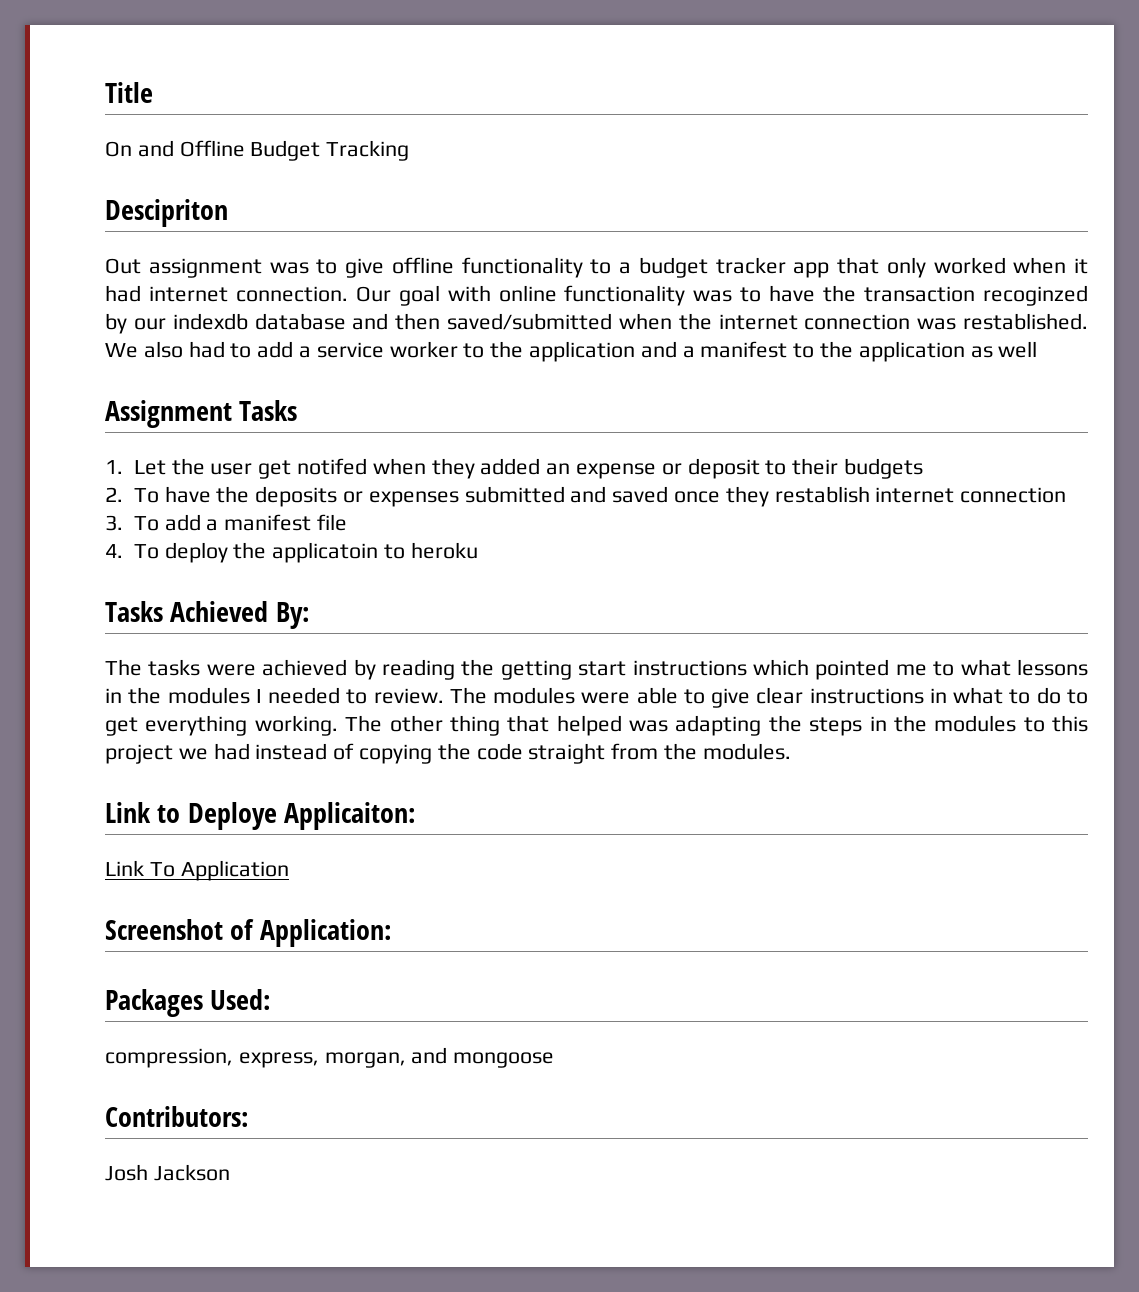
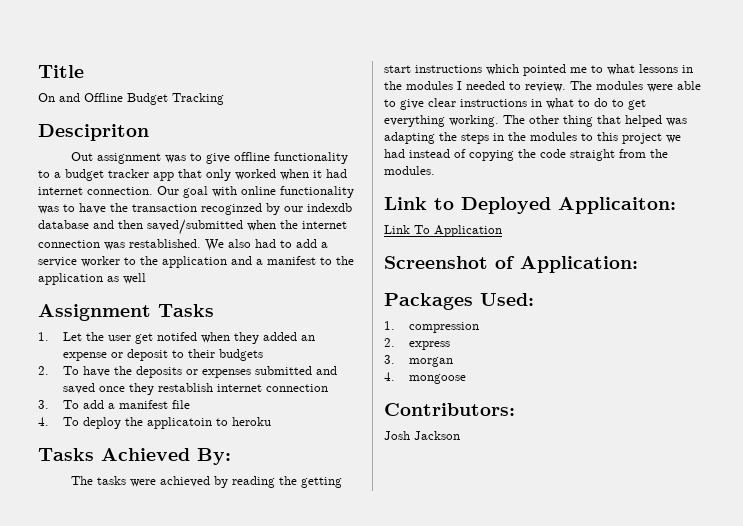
- Link to Deploye Applicaiton:
+ Link to Deployed Applicaiton:
- compression, express, morgan, and mongoose
+ 1. compression
+ 2. express
+ 3. morgan
+ 4. mongoose

